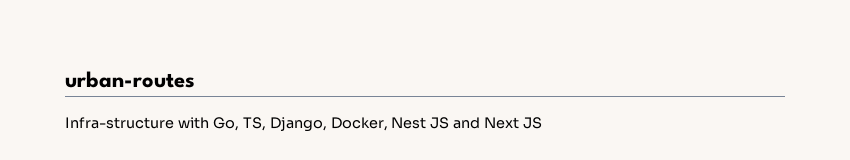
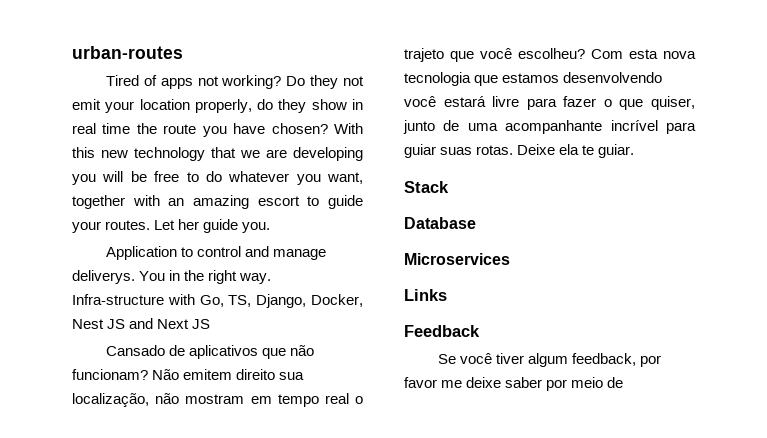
+ Tired of apps not working? Do they not emit your location properly, do they show in real time the route you have chosen? With this new technology that we are developing you will be free to do whatever you want, together with an amazing escort to guide your routes. Let her guide you.
+ Application to control and manage deliverys. You in the right way.
+ Cansado de aplicativos que não funcionam? Não emitem direito sua localização, não mostram em tempo real o trajeto que você escolheu? Com esta nova tecnologia que estamos desenvolvendo você estará livre para fazer o que quiser, junto de uma acompanhante incrível para guiar suas rotas. Deixe ela te guiar.
+ Stack
+ Database
+ Microservices
+ Links
+ Feedback
+ Se você tiver algum feedback, por favor me deixe saber por meio de

